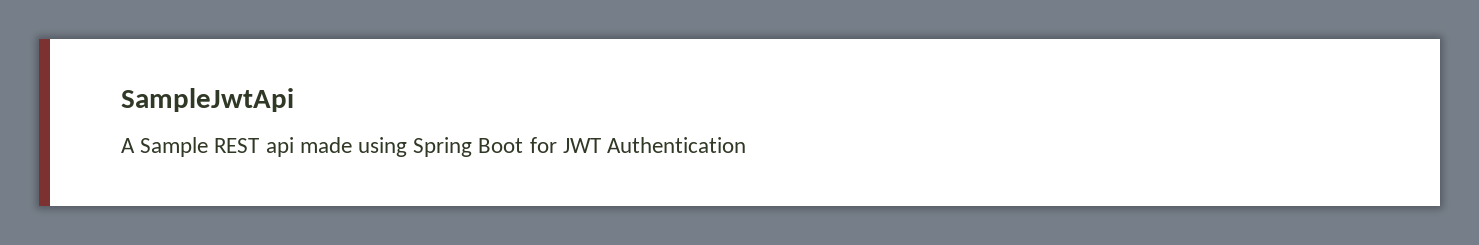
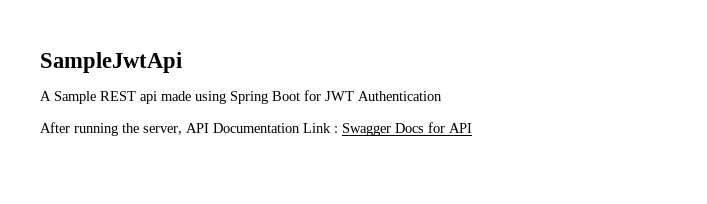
+ After running the server, API Documentation Link : Swagger Docs for API

